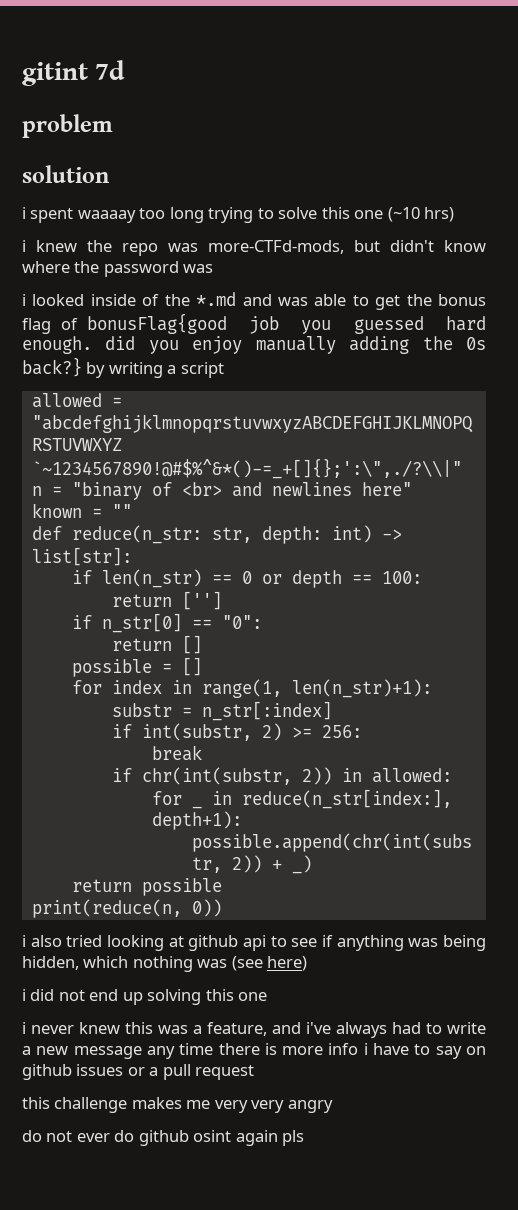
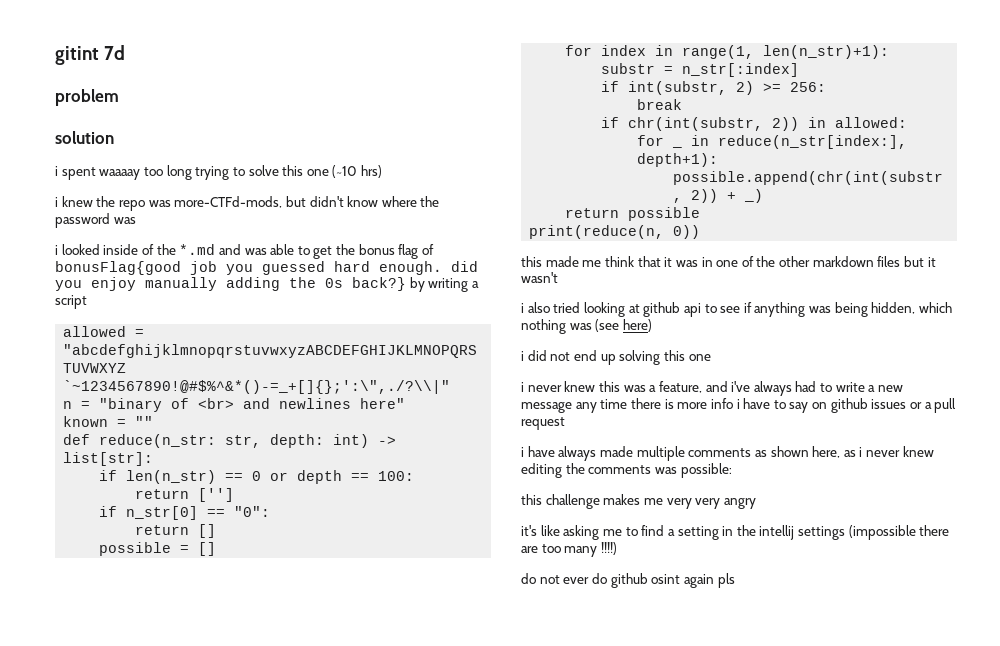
+ this made me think that it was in one of the other markdown files but it wasn't
+ i have always made multiple comments as shown here, as i never knew editing the comments was possible:
+ it's like asking me to find a setting in the intellij settings (impossible there are too many !!!!)

